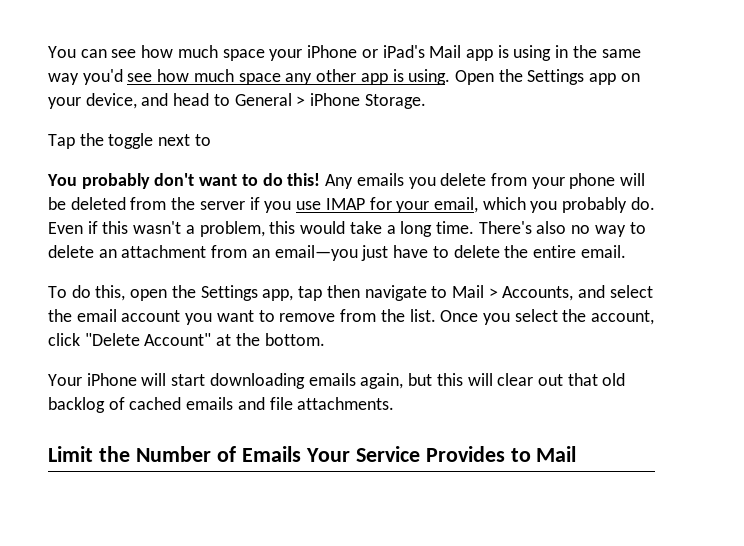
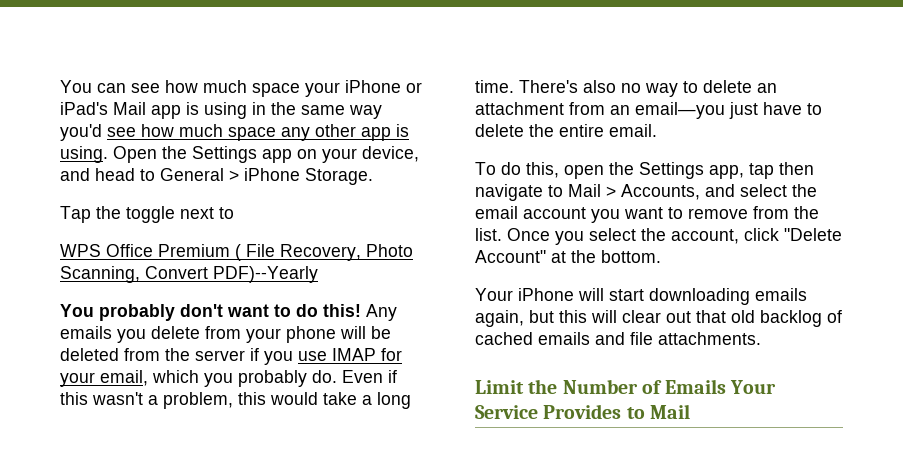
+ WPS Office Premium ( File Recovery, Photo Scanning, Convert PDF)--Yearly

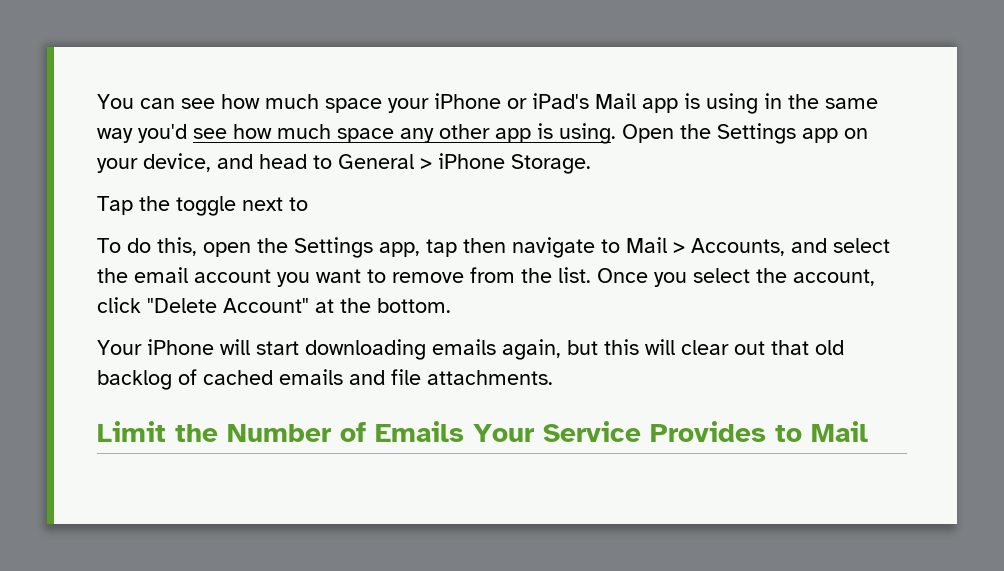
- WPS Office Premium ( File Recovery, Photo Scanning, Convert PDF)--Yearly
- You probably don't want to do this! Any emails you delete from your phone will be deleted from the server if you use IMAP for your email, which you probably do. Even if this wasn't a problem, this would take a long time. There's also no way to delete an attachment from an email—you just have to delete the entire email.

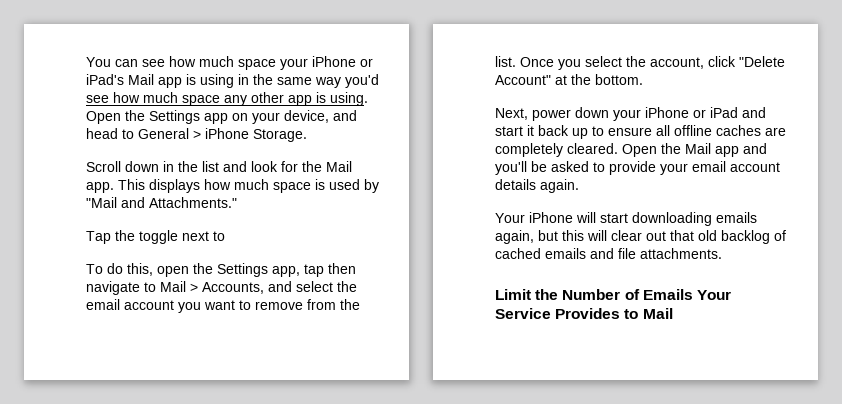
+ Scroll down in the list and look for the Mail app. This displays how much space is used by "Mail and Attachments."
+ Next, power down your iPhone or iPad and start it back up to ensure all offline caches are completely cleared. Open the Mail app and you'll be asked to provide your email account details again.

